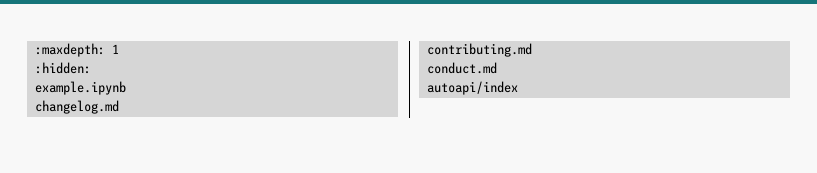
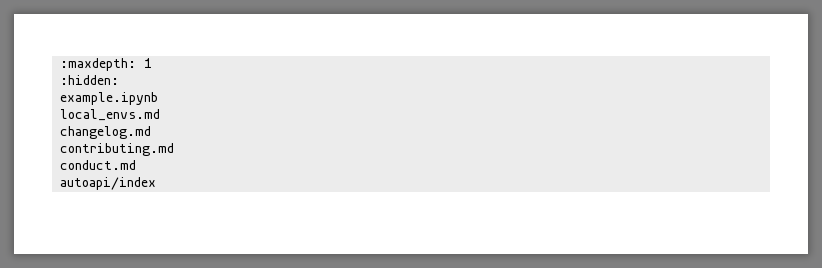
+ local_envs.md

